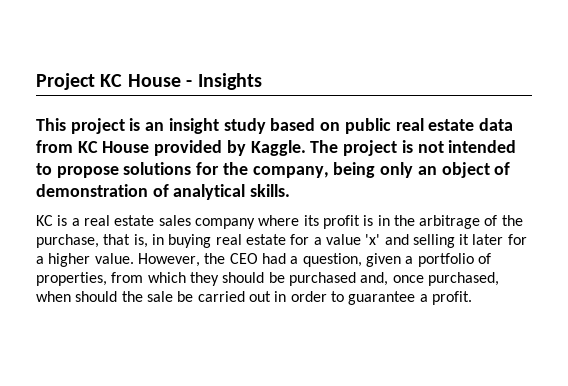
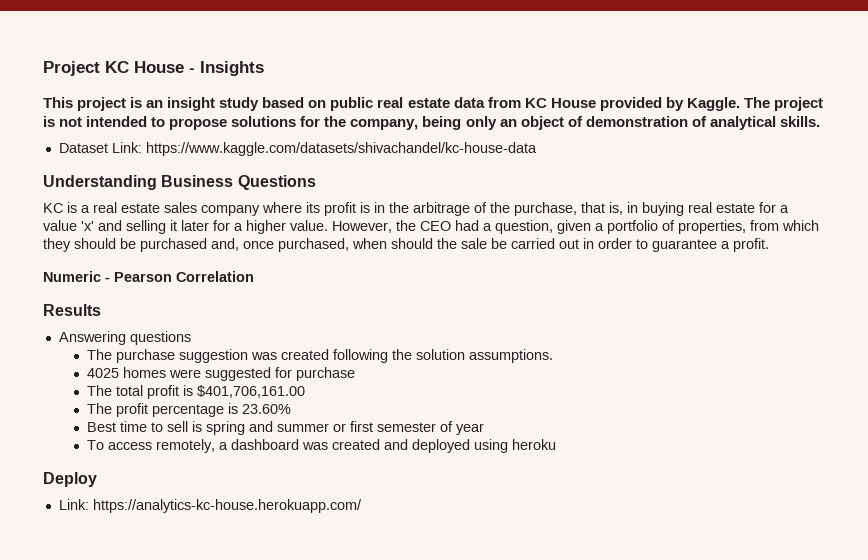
+ Dataset Link: https://www.kaggle.com/datasets/shivachandel/kc-house-data
+ Understanding Business Questions
+ Numeric - Pearson Correlation
+ Results
+ Answering questions
+ The purchase suggestion was created following the solution assumptions.
+ 4025 homes were suggested for purchase
+ The total profit is $401,706,161.00
+ The profit percentage is 23.60%
+ Best time to sell is spring and summer or first semester of year
+ To access remotely, a dashboard was created and deployed using heroku
+ Deploy
+ Link: https://analytics-kc-house.herokuapp.com/

